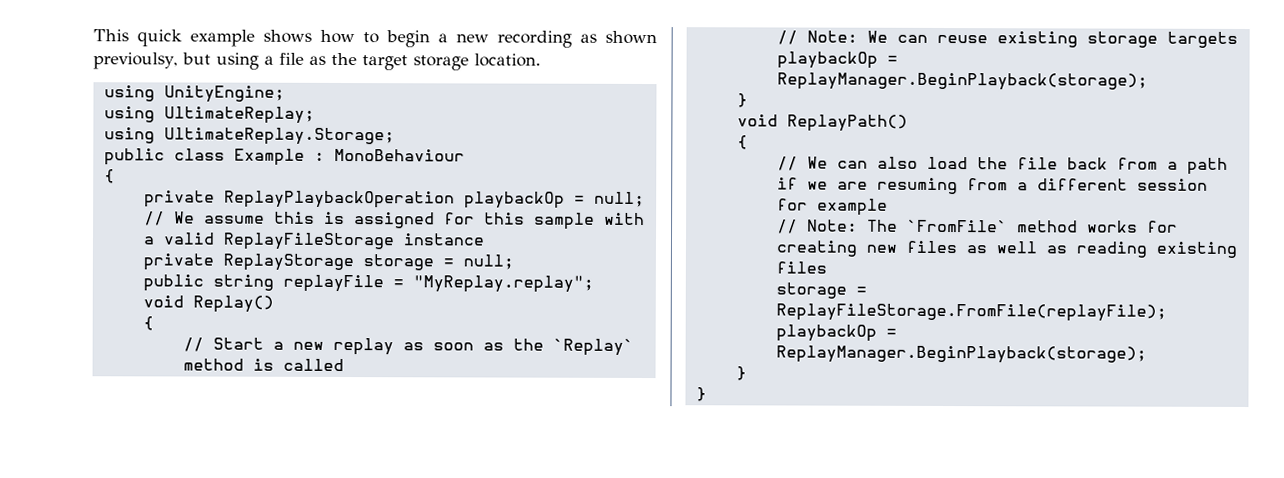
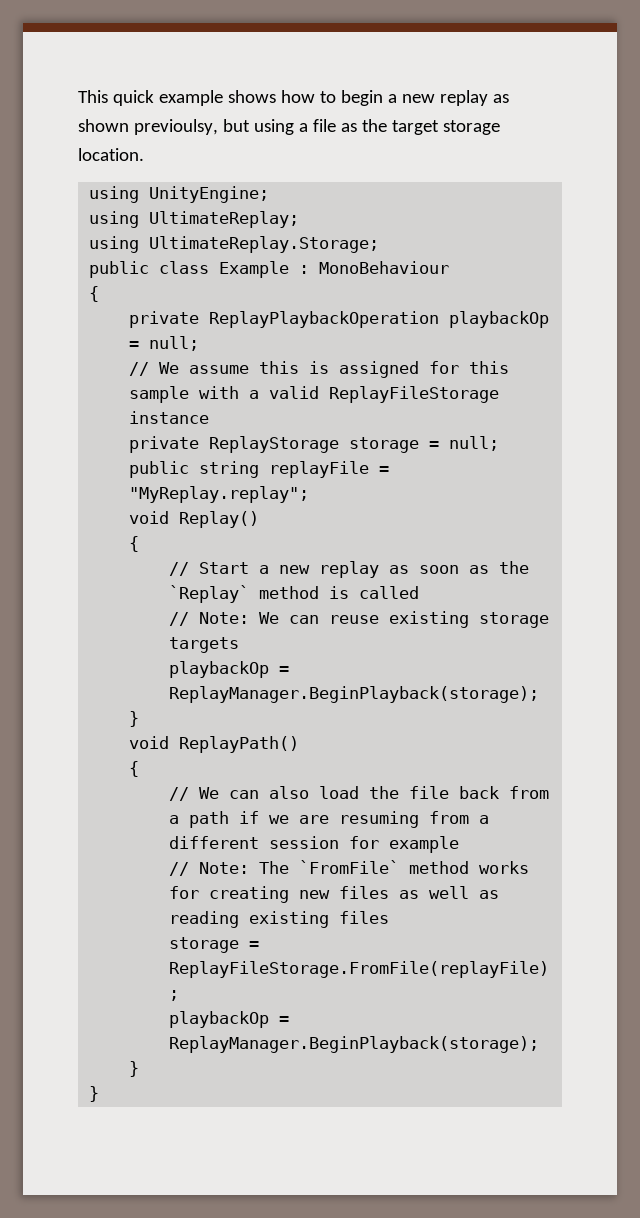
- This quick example shows how to begin a new recording as shown previoulsy, but using a file as the target storage location.
+ This quick example shows how to begin a new replay as shown previoulsy, but using a file as the target storage location.

